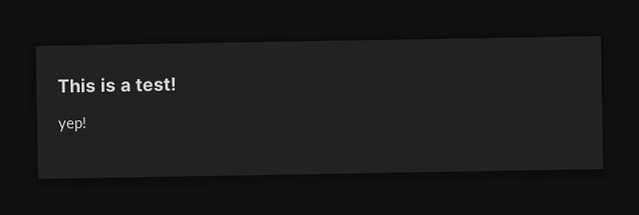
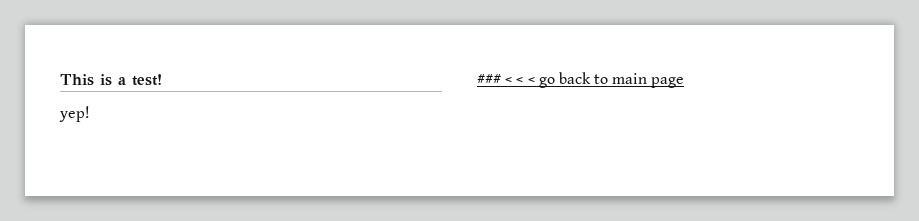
+ ### < < < go back to main page

